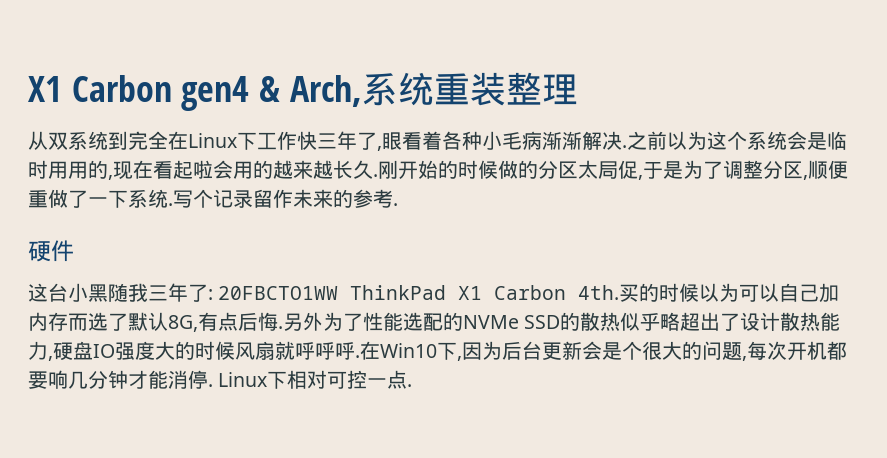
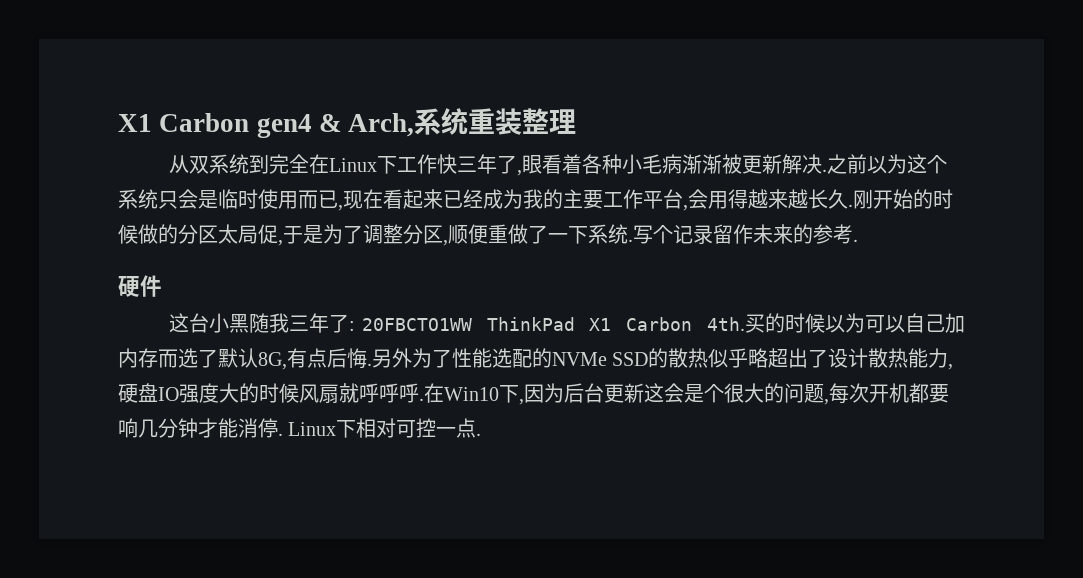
- 从双系统到完全在Linux下工作快三年了,眼看着各种小毛病渐渐解决.
+ 从双系统到完全在Linux下工作快三年了,眼看着各种小毛病渐渐被更新解决.
- 之前以为这个系统会是临时用用的,现在看起啦会用的越来越长久.
+ 之前以为这个系统只会是临时使用而已,现在看起来已经成为我的主要工作平台,会用得越来越长久.
- 在Win10下,因为后台更新会是个很大的问题,每次开机都要响几分钟才能消停.
+ 在Win10下,因为后台更新这会是个很大的问题,每次开机都要响几分钟才能消停.

